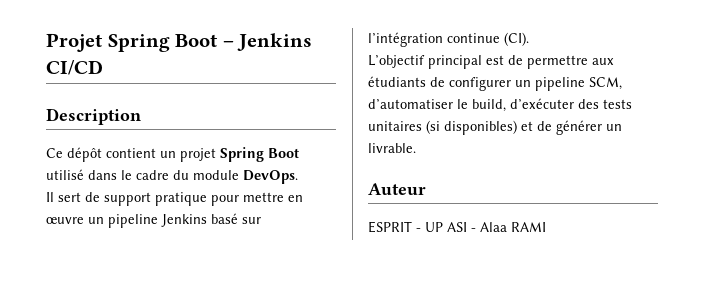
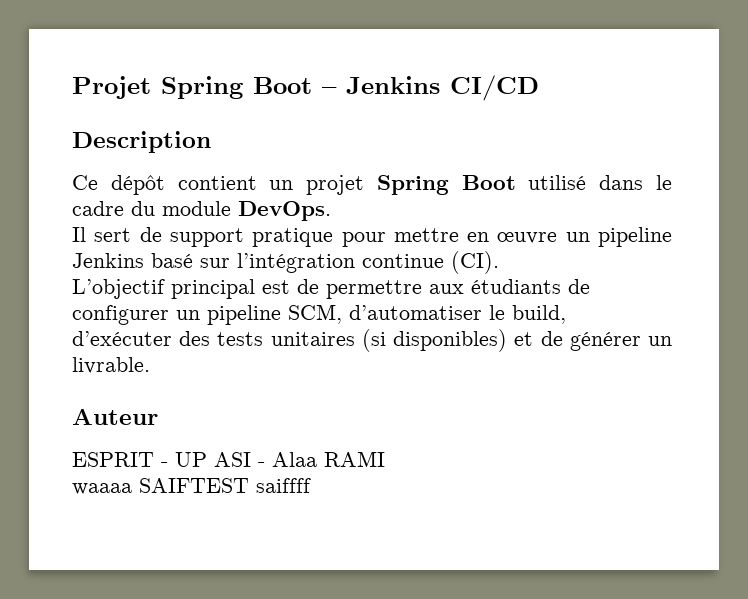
+ waaaa SAIFTEST saiffff

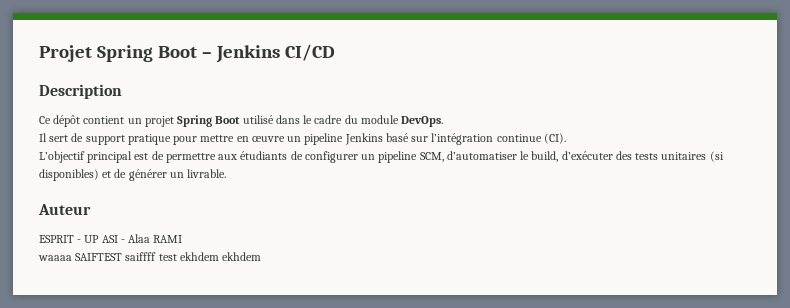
- waaaa SAIFTEST saiffff
+ waaaa SAIFTEST saiffff test ekhdem ekhdem

